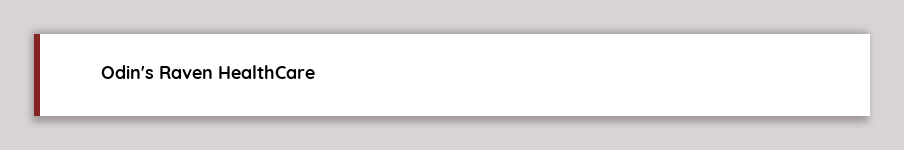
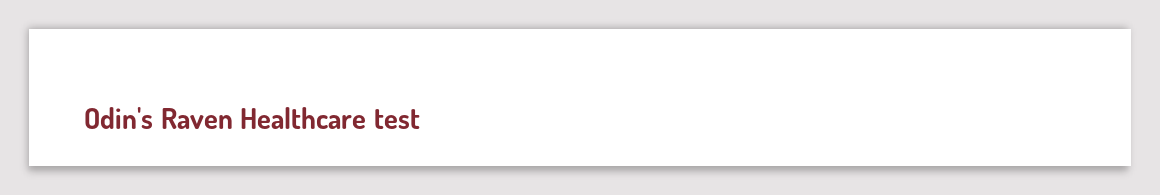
- Odin's Raven HealthCare
+ Odin's Raven Healthcare test

